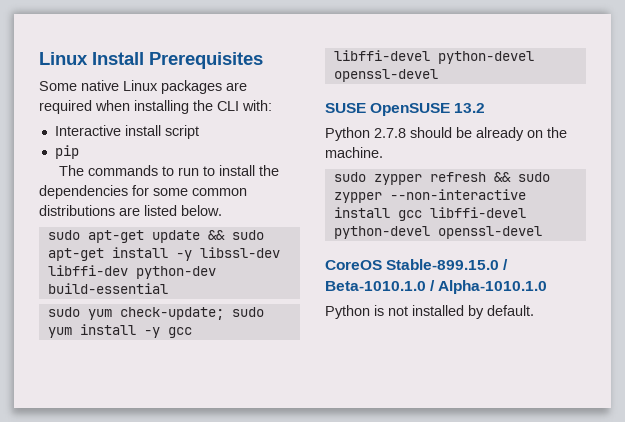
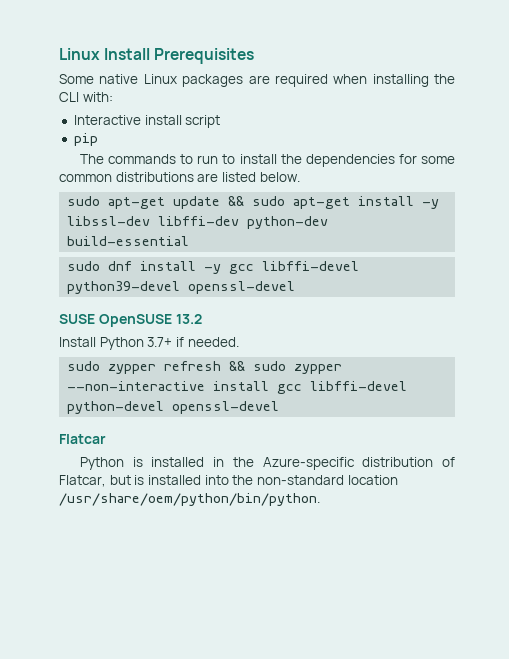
- sudo yum check-update; sudo yum install -y gcc libffi-devel python-devel openssl-devel
+ sudo dnf install -y gcc libffi-devel python39-devel openssl-devel
- Python 2.7.8 should be already on the machine.
+ Install Python 3.7+ if needed.
- CoreOS Stable-899.15.0 / Beta-1010.1.0 / Alpha-1010.1.0
- Python is not installed by default.
+ Flatcar
+ Python is installed in the Azure-specific distribution of Flatcar, but is installed into the non-standard location /usr/share/oem/python/bin/python.

